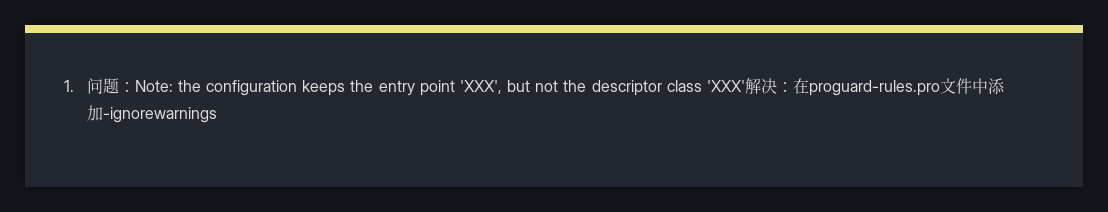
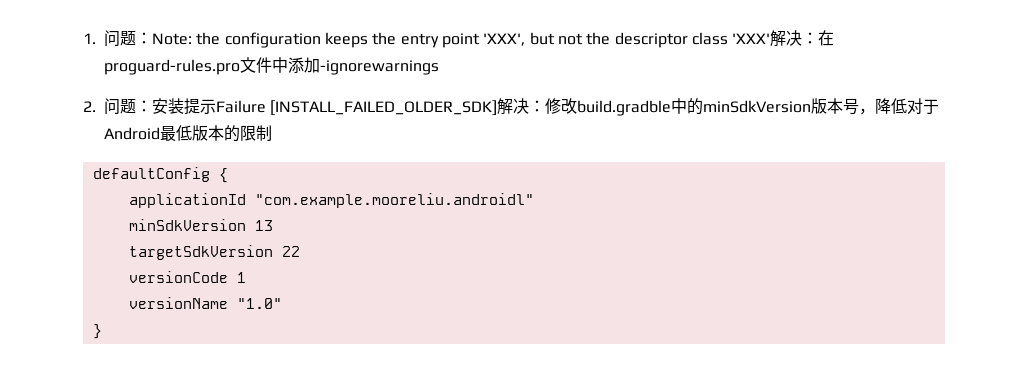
+ 2.问题：安装提示Failure [INSTALL_FAILED_OLDER_SDK]解决：修改build.gradble中的minSdkVersion版本号，降低对于Android最低版本的限制
+ defaultConfig {
+ applicationId "com.example.mooreliu.androidl"
+ minSdkVersion 13
+ targetSdkVersion 22
+ versionCode 1
+ versionName "1.0"
+ }

